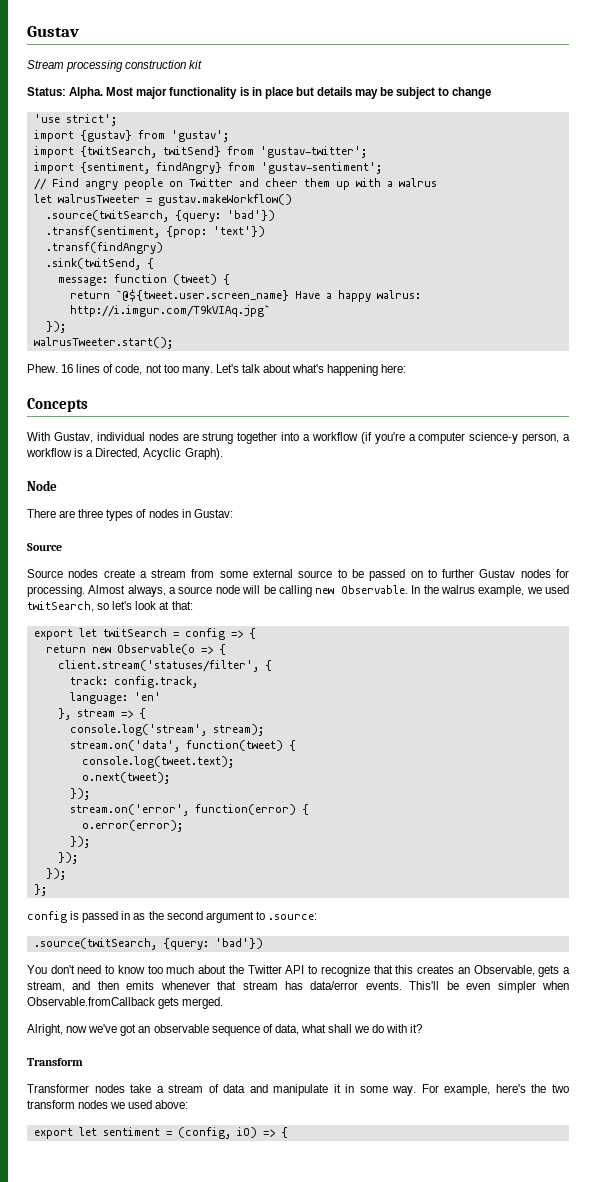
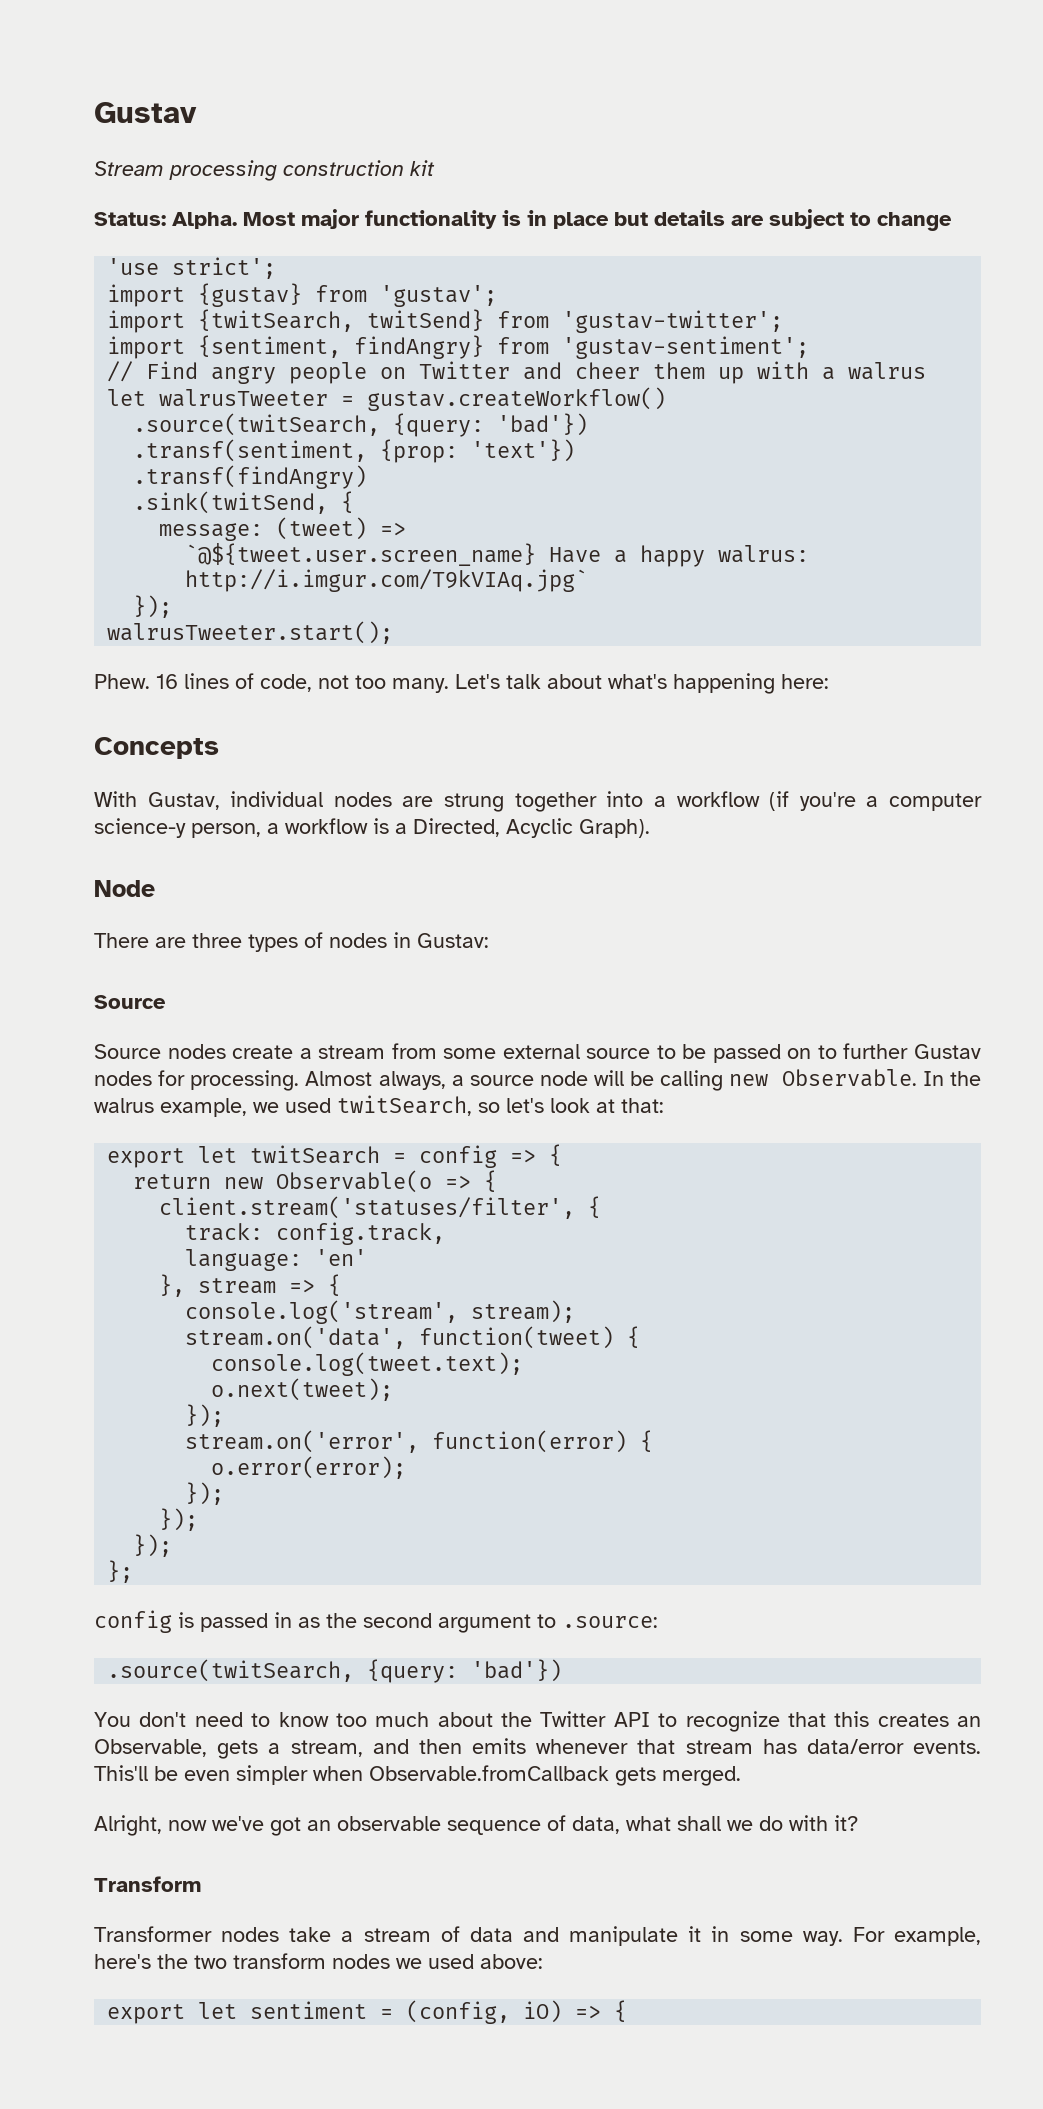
- Most major functionality is in place but details may be subject to change
+ Most major functionality is in place but details are subject to change
- let walrusTweeter = gustav.makeWorkflow()
+ let walrusTweeter = gustav.createWorkflow()
- message: function (tweet) {
- return `@${tweet.user.screen_name} Have a happy walrus: http://i.imgur.com/T9kVIAq.jpg`
+ message: (tweet) =>
+ `@${tweet.user.screen_name} Have a happy walrus: http://i.imgur.com/T9kVIAq.jpg`

